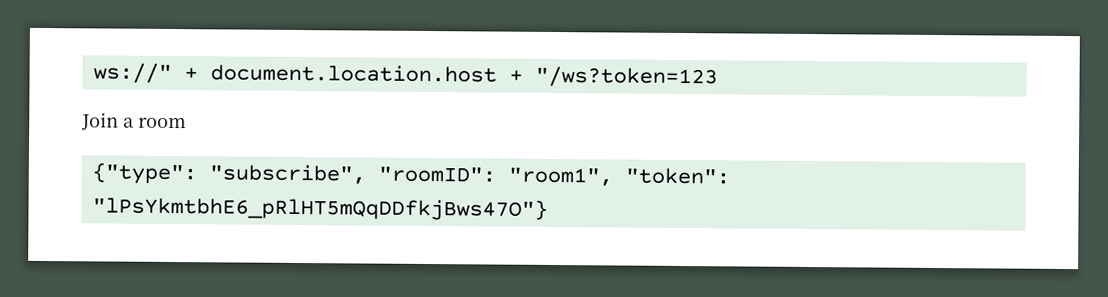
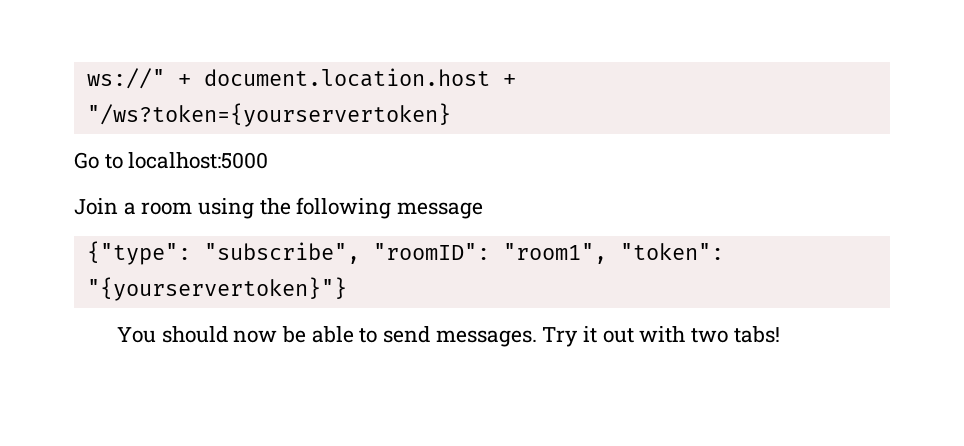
- ws://" + document.location.host + "/ws?token=123
+ ws://" + document.location.host + "/ws?token={yourservertoken}
+ Go to localhost:5000
- Join a room
+ Join a room using the following message
- {"type": "subscribe", "roomID": "room1", "token": "lPsYkmtbhE6_pRlHT5mQqDDfkjBws47O"}
+ {"type": "subscribe", "roomID": "room1", "token": "{yourservertoken}"}
+ You should now be able to send messages. Try it out with two tabs!

